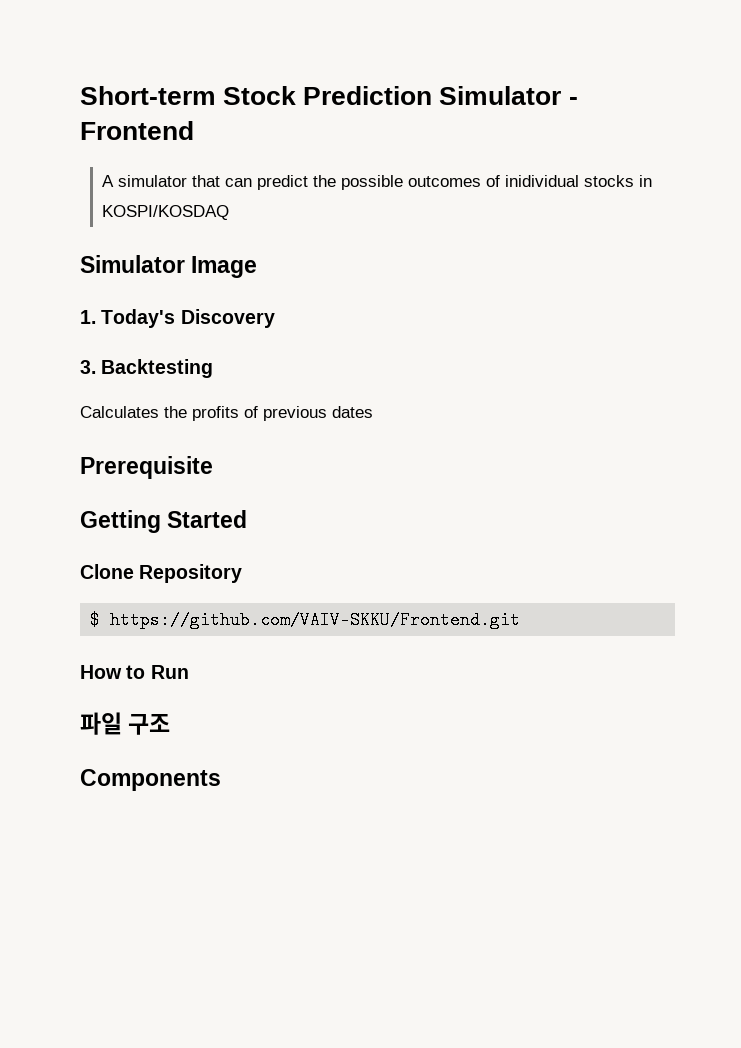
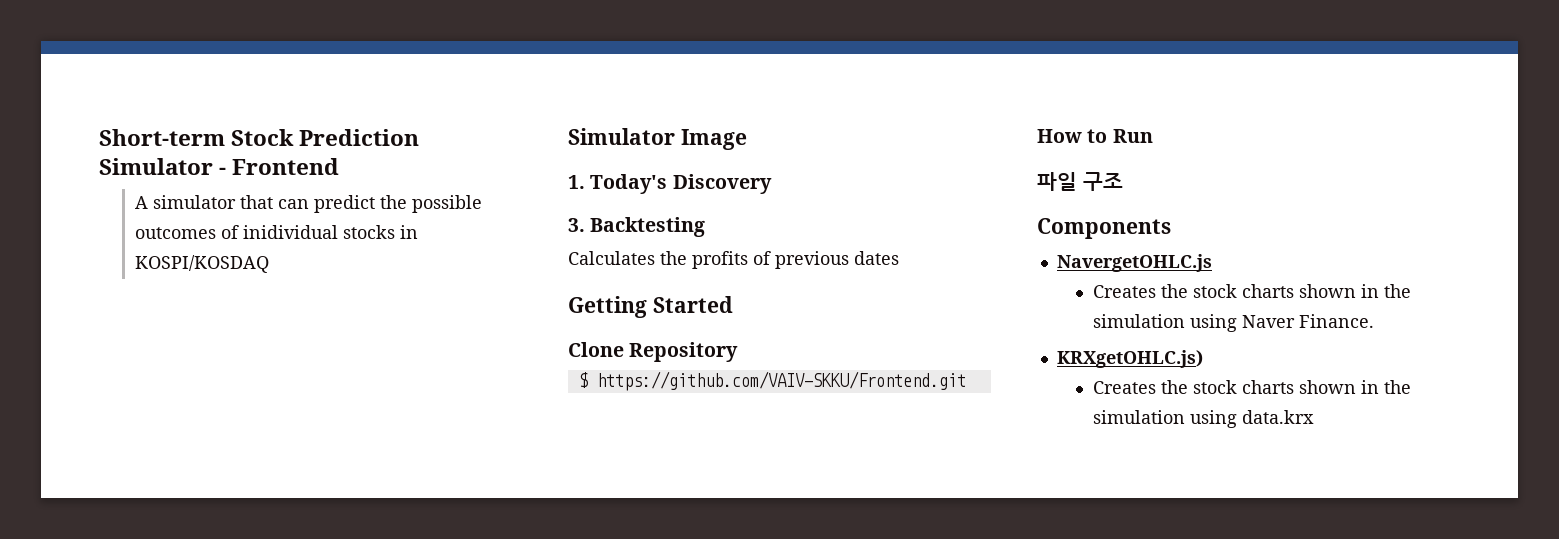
- Prerequisite
+ NavergetOHLC.js
+ Creates the stock charts shown in the simulation using Naver Finance.
+ KRXgetOHLC.js)
+ Creates the stock charts shown in the simulation using data.krx

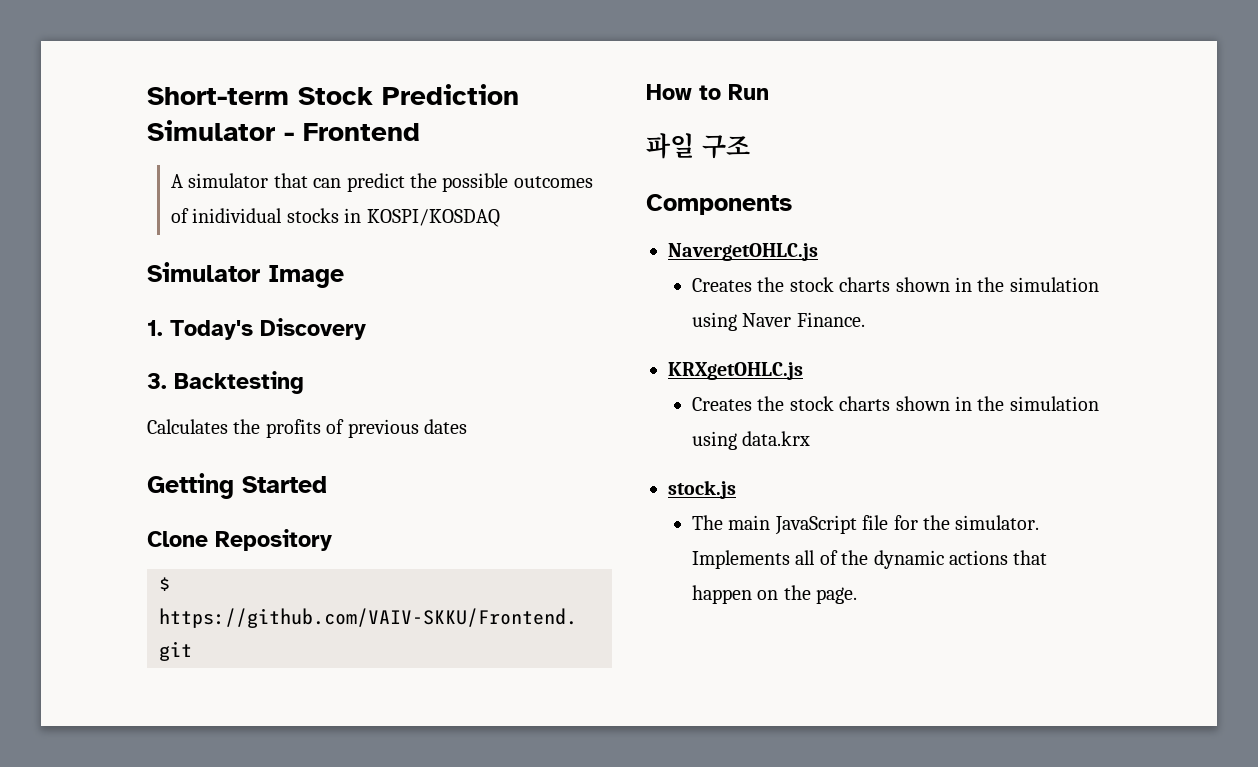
- KRXgetOHLC.js)
+ KRXgetOHLC.js
+ stock.js
+ The main JavaScript file for the simulator. Implements all of the dynamic actions that happen on the page.

